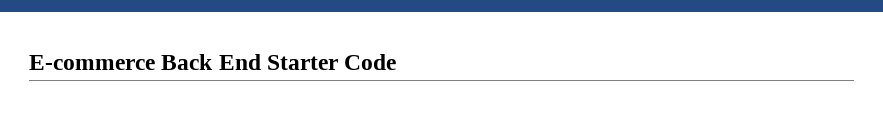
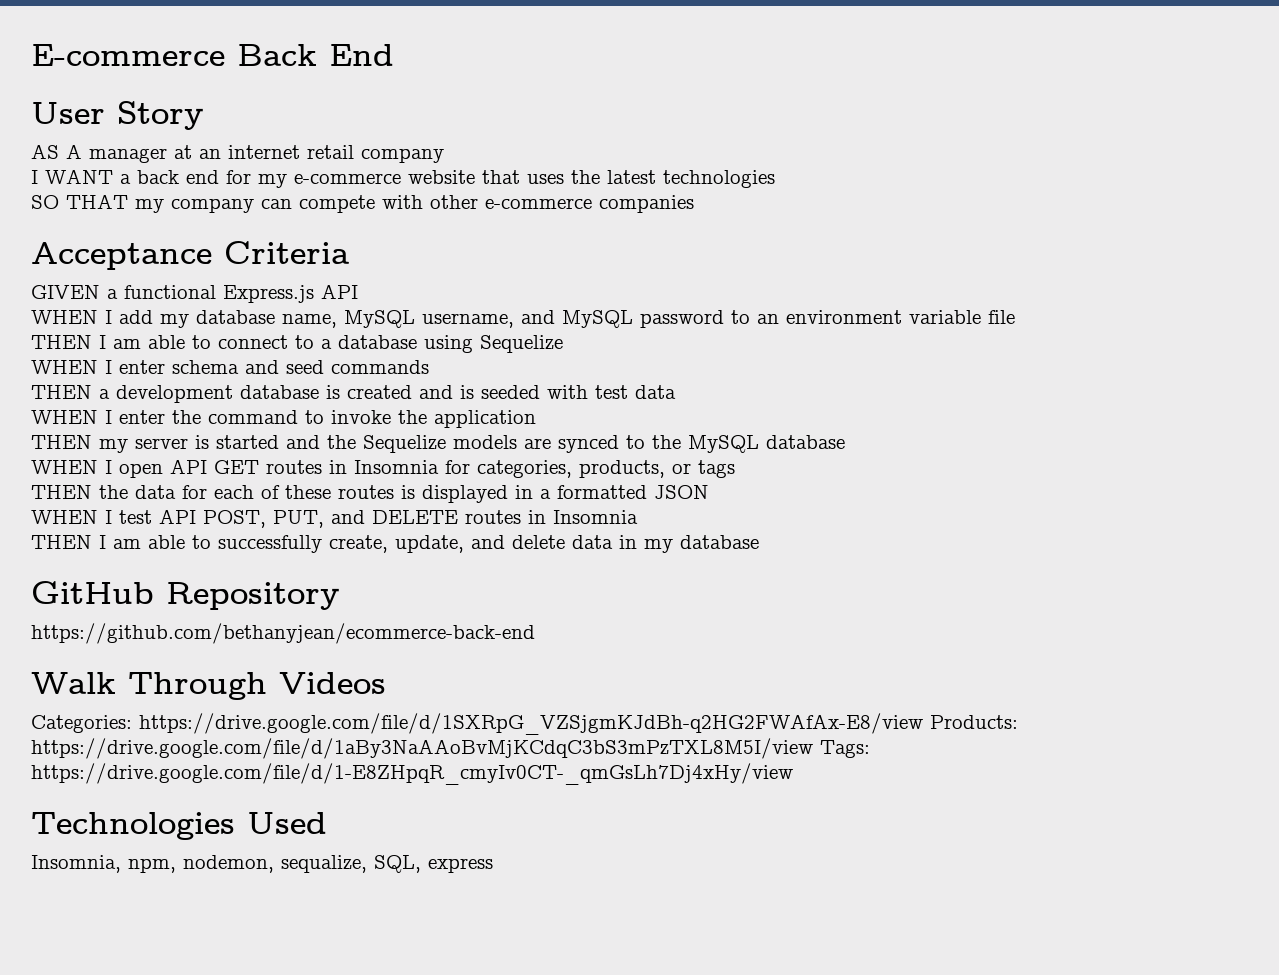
- E-commerce Back End Starter Code
+ E-commerce Back End
+ User Story
+ AS A manager at an internet retail company
+ I WANT a back end for my e-commerce website that uses the latest technologies
+ SO THAT my company can compete with other e-commerce companies
+ Acceptance Criteria
+ GIVEN a functional Express.js API
+ WHEN I add my database name, MySQL username, and MySQL password to an environment variable file
+ THEN I am able to connect to a database using Sequelize
+ WHEN I enter schema and seed commands
+ THEN a development database is created and is seeded with test data
+ WHEN I enter the command to invoke the application
+ THEN my server is started and the Sequelize models are synced to the MySQL database
+ WHEN I open API GET routes in Insomnia for categories, products, or tags
+ THEN the data for each of these routes is displayed in a formatted JSON
+ WHEN I test API POST, PUT, and DELETE routes in Insomnia
+ THEN I am able to successfully create, update, and delete data in my database
+ GitHub Repository
+ https://github.com/bethanyjean/ecommerce-back-end
+ Walk Through Videos
+ Categories: https://drive.google.com/file/d/1SXRpG_VZSjgmKJdBh-q2HG2FWAfAx-E8/view Products: https://drive.google.com/file/d/1aBy3NaAAoBvMjKCdqC3bS3mPzTXL8M5I/view Tags: https://drive.google.com/file/d/1-E8ZHpqR_cmyIv0CT-_qmGsLh7Dj4xHy/view
+ Technologies Used
+ Insomnia, npm, nodemon, sequalize, SQL, express

